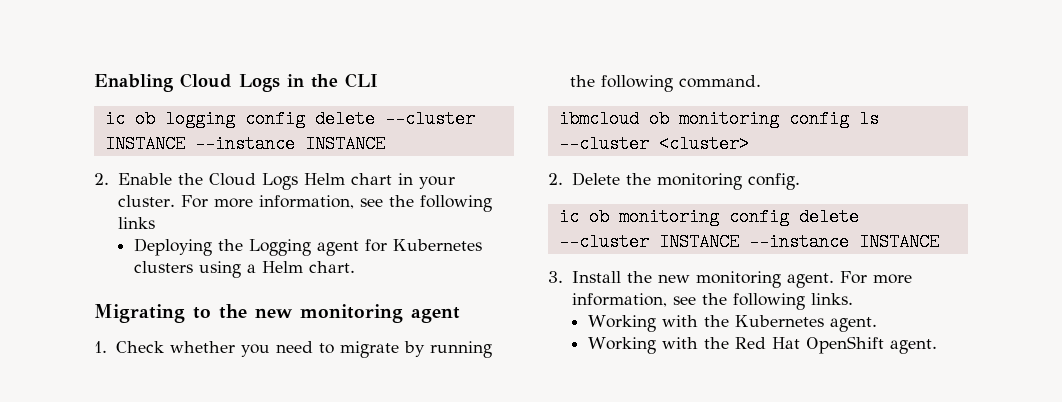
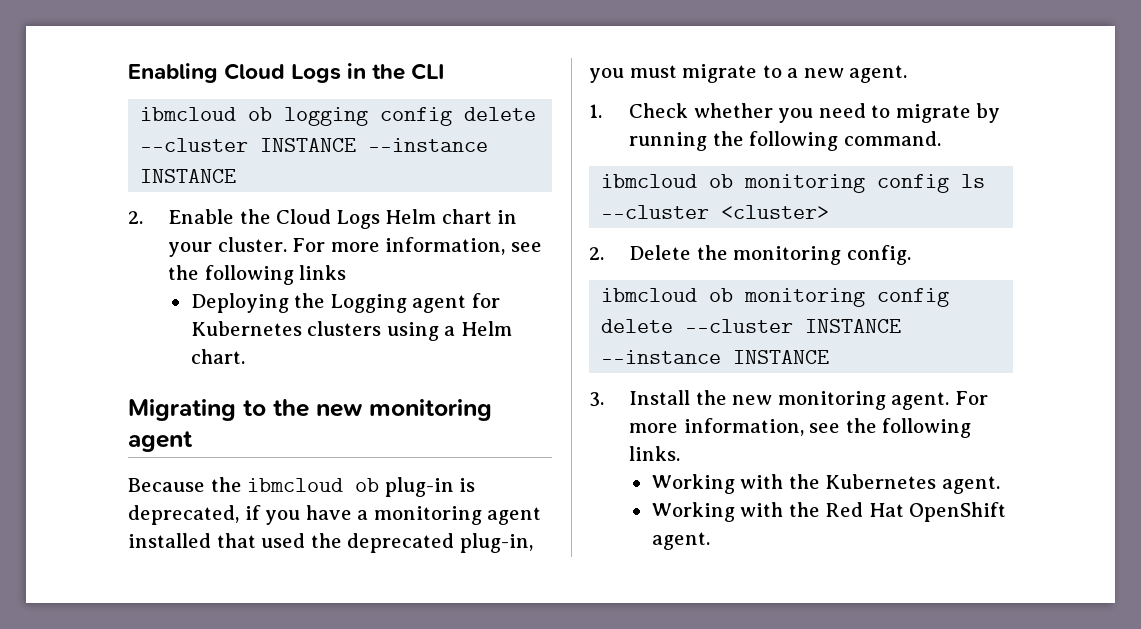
- ic ob logging config delete --cluster INSTANCE --instance INSTANCE
+ ibmcloud ob logging config delete --cluster INSTANCE --instance INSTANCE
+ Because the ibmcloud ob plug-in is deprecated, if you have a monitoring agent installed that used the deprecated plug-in, you must migrate to a new agent.
- ic ob monitoring config delete --cluster INSTANCE --instance INSTANCE
+ ibmcloud ob monitoring config delete --cluster INSTANCE --instance INSTANCE

